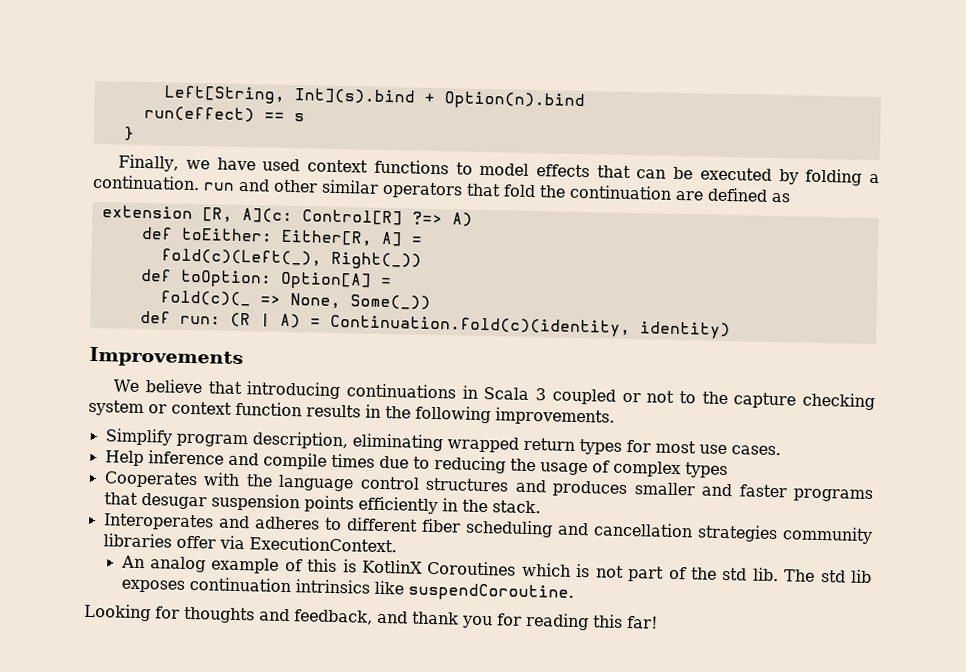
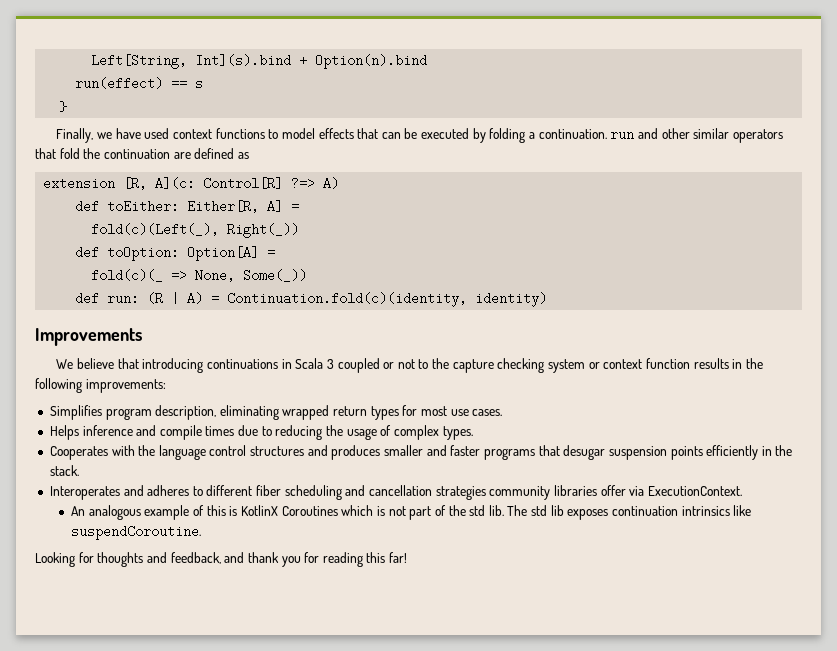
- We believe that introducing continuations in Scala 3 coupled or not to the capture checking system or context function results in the following improvements.
- Simplify program description, eliminating wrapped return types for most use cases.
+ We believe that introducing continuations in Scala 3 coupled or not to the capture checking system or context function results in the following improvements:
+ Simplifies program description, eliminating wrapped return types for most use cases.
- Help inference and compile times due to reducing the usage of complex types
+ Helps inference and compile times due to reducing the usage of complex types.
- An analog example of this is KotlinX Coroutines which is not part of the std lib.
+ An analogous example of this is KotlinX Coroutines which is not part of the std lib.

